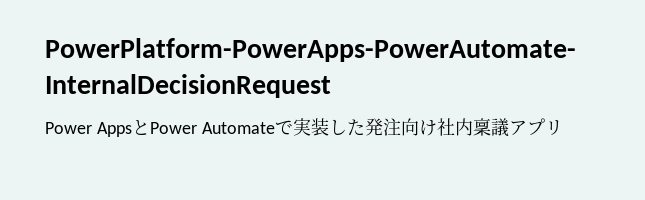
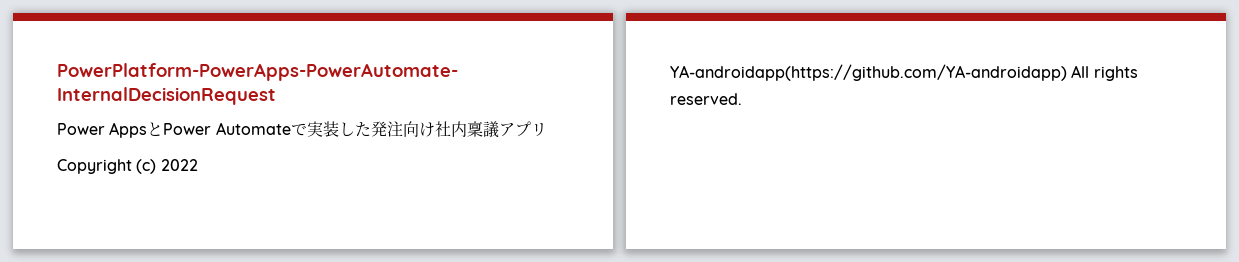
+ Copyright (c) 2022 YA-androidapp(https://github.com/YA-androidapp) All rights reserved.

